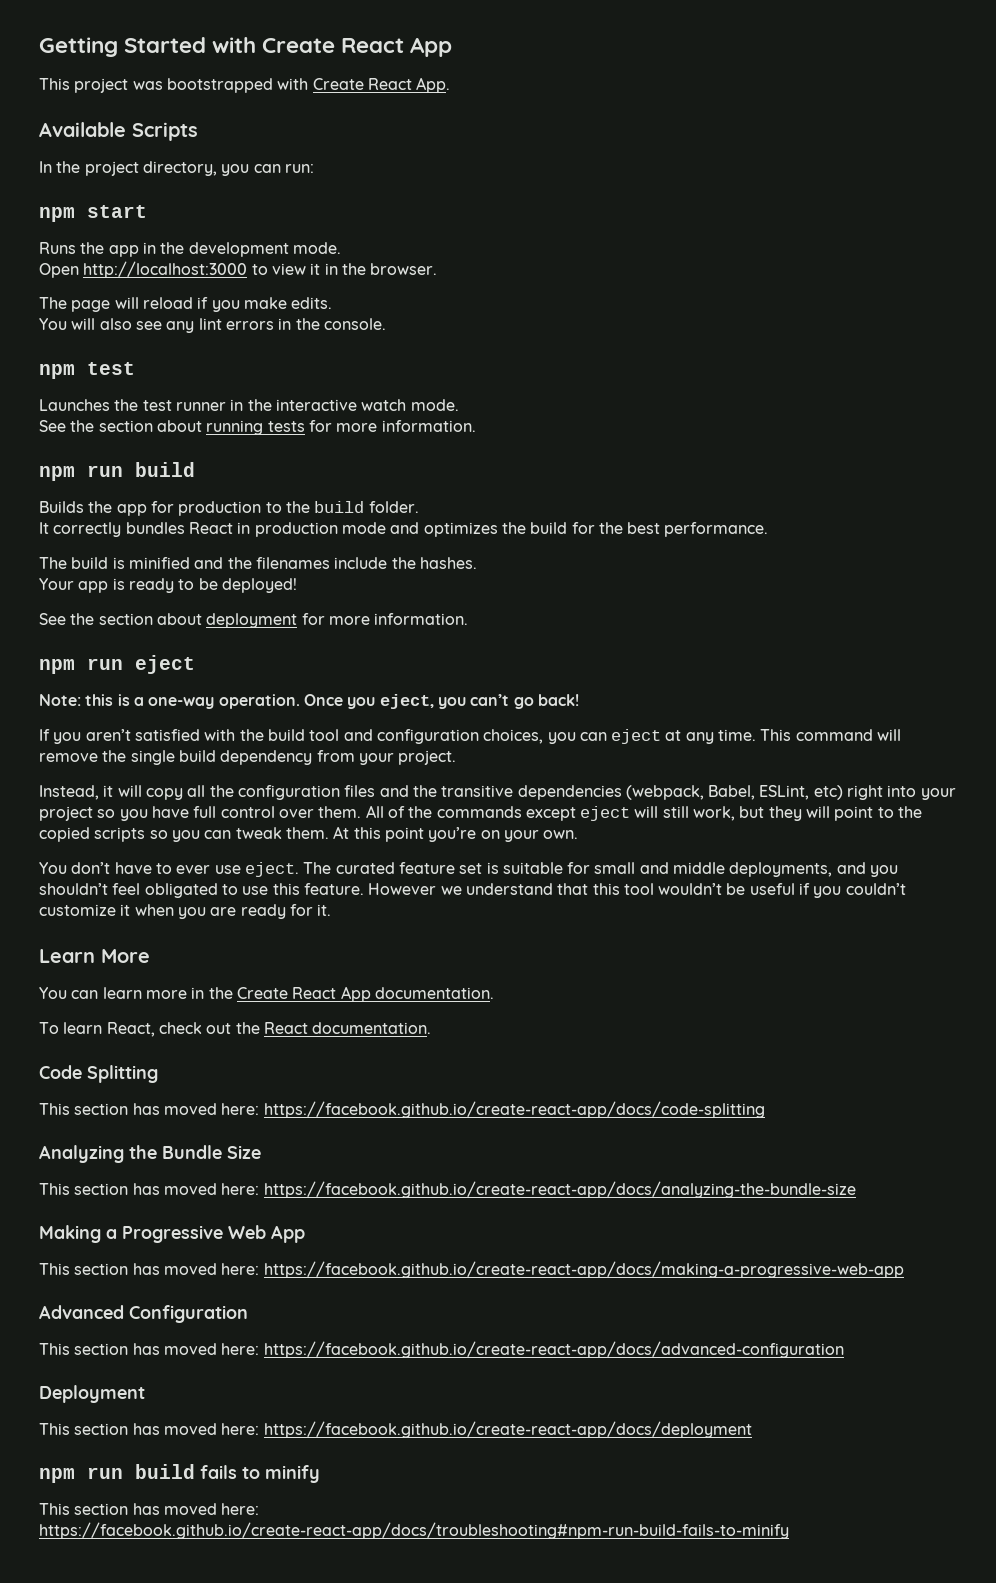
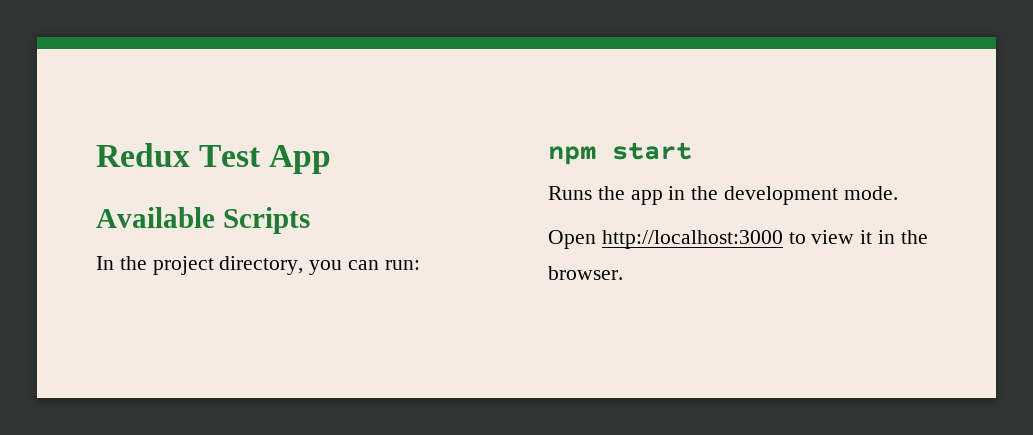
- Getting Started with Create React App
- This project was bootstrapped with Create React App.
+ Redux Test App
- The page will reload if you make edits.
- You will also see any lint errors in the console.
- npm test
- Launches the test runner in the interactive watch mode.
- See the section about running tests for more information.
- npm run build
- Builds the app for production to the build folder.
- It correctly bundles React in production mode and optimizes the build for the best performance.
- The build is minified and the filenames include the hashes.
- Your app is ready to be deployed!
- See the section about deployment for more information.
- npm run eject
- Note: this is a one-way operation. Once you eject, you can’t go back!
- If you aren’t satisfied with the build tool and configuration choices, you can eject at any time. This command will remove the single build dependency from your project.
- Instead, it will copy all the configuration files and the transitive dependencies (webpack, Babel, ESLint, etc) right into your project so you have full control over them. All of the commands except eject will still work, but they will point to the copied scripts so you can tweak them. At this point you’re on your own.
- You don’t have to ever use eject. The curated feature set is suitable for small and middle deployments, and you shouldn’t feel obligated to use this feature. However we understand that this tool wouldn’t be useful if you couldn’t customize it when you are ready for it.
- Learn More
- You can learn more in the Create React App documentation.
- To learn React, check out the React documentation.
- Code Splitting
- This section has moved here: https://facebook.github.io/create-react-app/docs/code-splitting
- Analyzing the Bundle Size
- This section has moved here: https://facebook.github.io/create-react-app/docs/analyzing-the-bundle-size
- Making a Progressive Web App
- This section has moved here: https://facebook.github.io/create-react-app/docs/making-a-progressive-web-app
- Advanced Configuration
- This section has moved here: https://facebook.github.io/create-react-app/docs/advanced-configuration
- Deployment
- This section has moved here: https://facebook.github.io/create-react-app/docs/deployment
- npm run build fails to minify
- This section has moved here: https://facebook.github.io/create-react-app/docs/troubleshooting#npm-run-build-fails-to-minify

